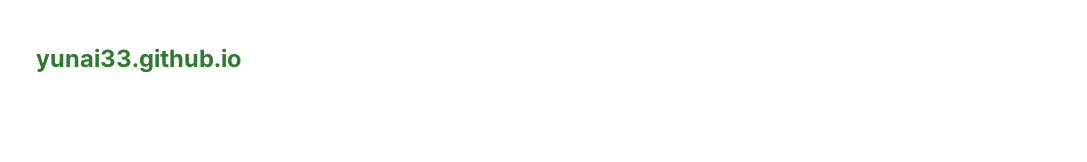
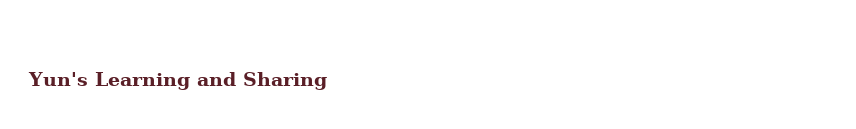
- yunai33.github.io
+ Yun's Learning and Sharing

